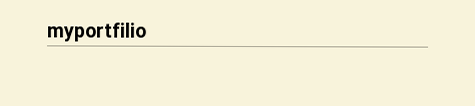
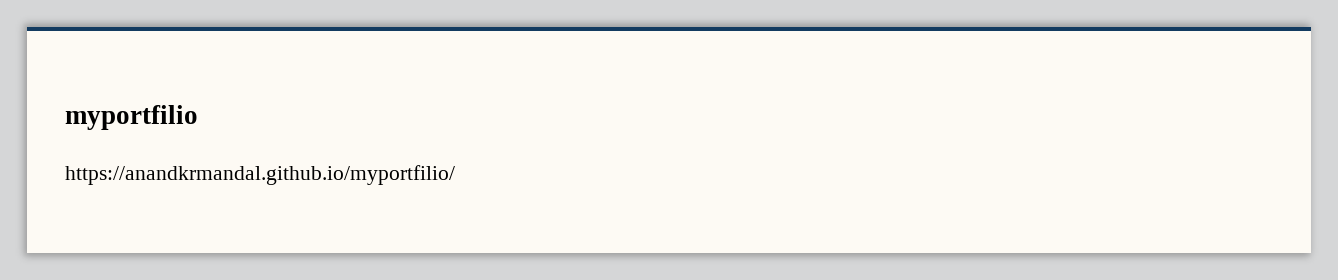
+ https://anandkrmandal.github.io/myportfilio/

